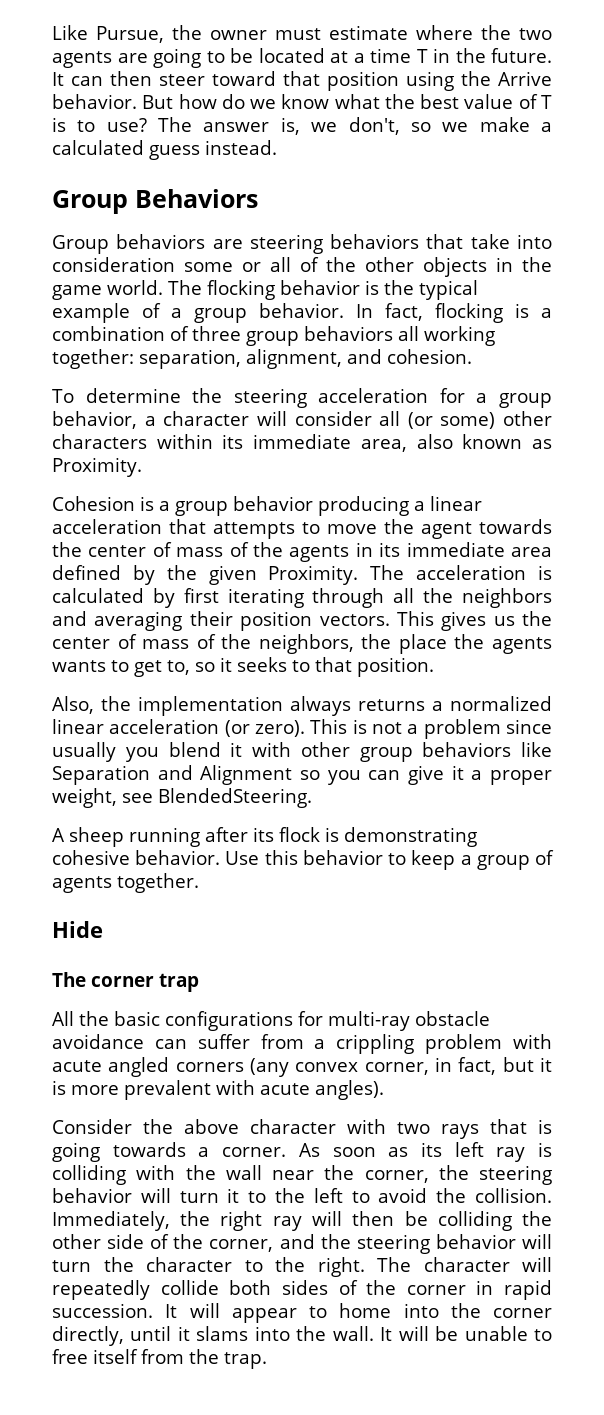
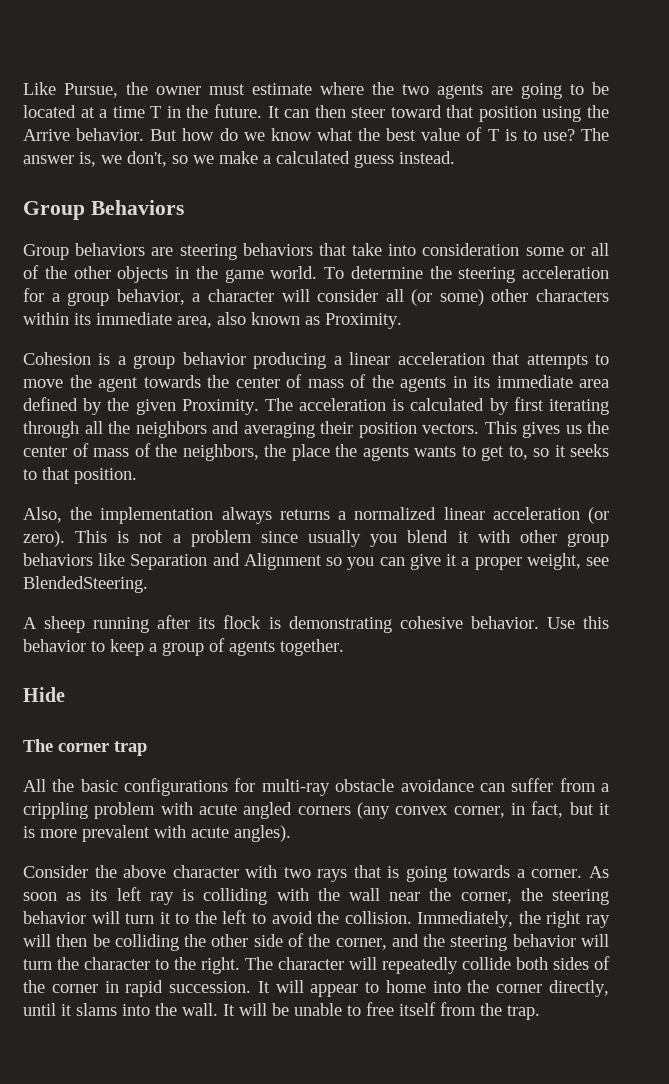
- Group behaviors are steering behaviors that take into consideration some or all of the other objects in the game world. The flocking behavior is the typical example of a group behavior. In fact, flocking is a combination of three group behaviors all working together: separation, alignment, and cohesion.
- To determine the steering acceleration for a group behavior, a character will consider all (or some) other characters within its immediate area, also known as Proximity.
+ Group behaviors are steering behaviors that take into consideration some or all of the other objects in the game world. To determine the steering acceleration for a group behavior, a character will consider all (or some) other characters within its immediate area, also known as Proximity.

